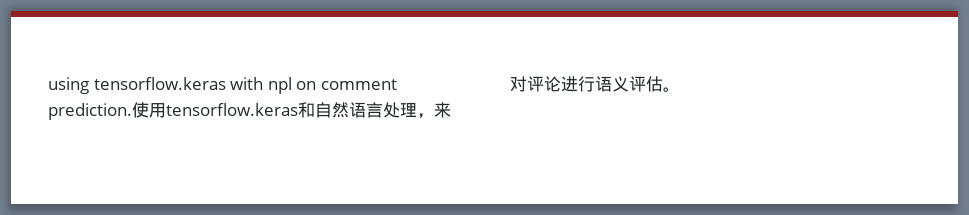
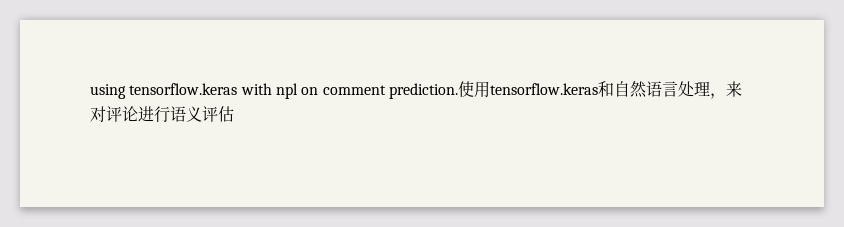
- 使用tensorflow.keras和自然语言处理，来对评论进行语义评估。
+ 使用tensorflow.keras和自然语言处理，来对评论进行语义评估

